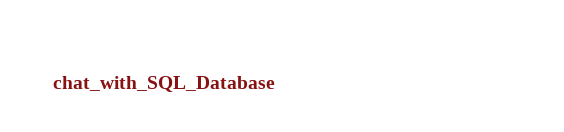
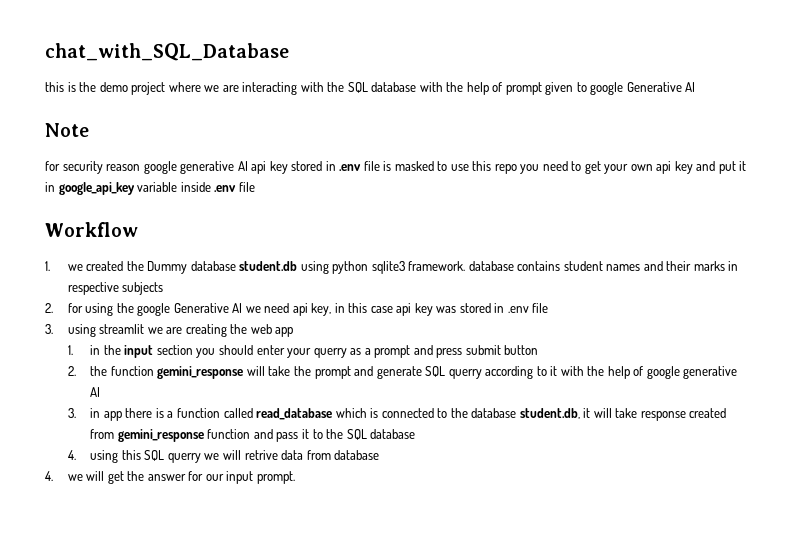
+ this is the demo project where we are interacting with the SQL database with the help of prompt given to google Generative AI
+ Note
+ for security reason google generative AI api key stored in .env file is masked to use this repo you need to get your own api key and put it in google_api_key variable inside .env file
+ Workflow
+ 1. we created the Dummy database student.db using python sqlite3 framework. database contains student names and their marks in respective subjects
+ 2. for using the google Generative AI we need api key, in this case api key was stored in .env file
+ 3. using streamlit we are creating the web app
+ 1. in the input section you should enter your querry as a prompt and press submit button
+ 2. the function gemini_response will take the prompt and generate SQL querry according to it with the help of google generative AI
+ 3. in app there is a function called read_database which is connected to the database student.db, it will take response created from gemini_response function and pass it to the SQL database
+ 4. using this SQL querry we will retrive data from database
+ 4. we will get the answer for our input prompt.

